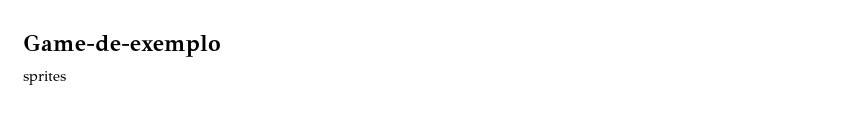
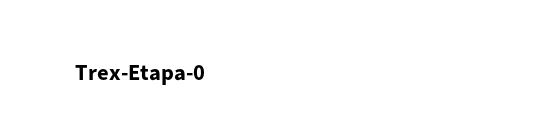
- Game-de-exemplo
- sprites
+ Trex-Etapa-0

